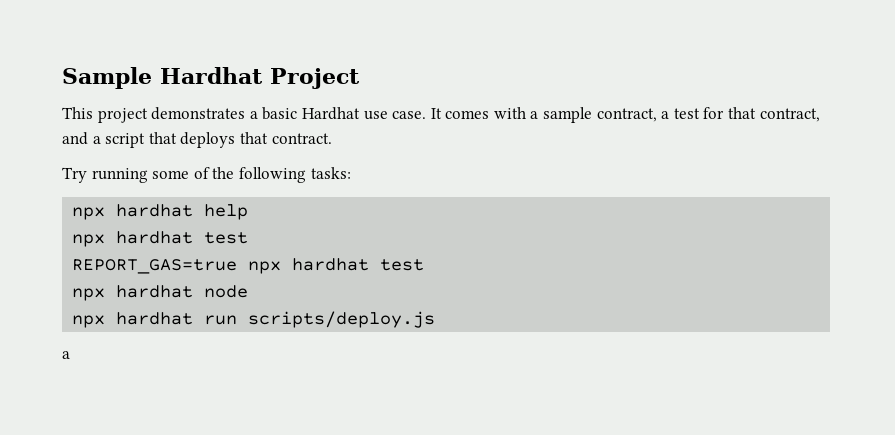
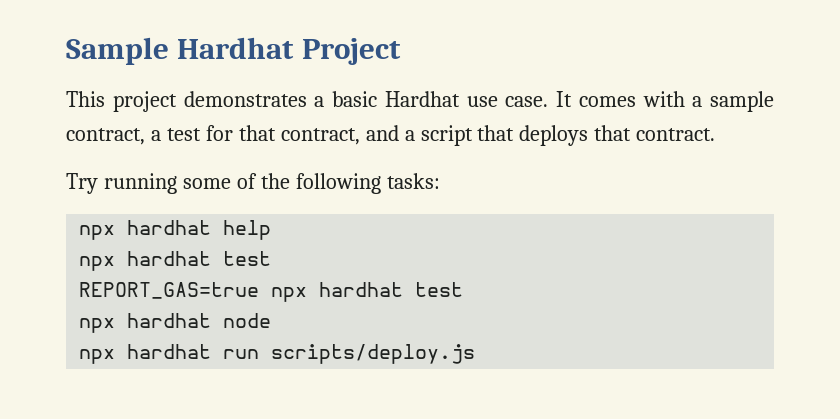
  npx hardhat run scripts/deploy.js
- a

